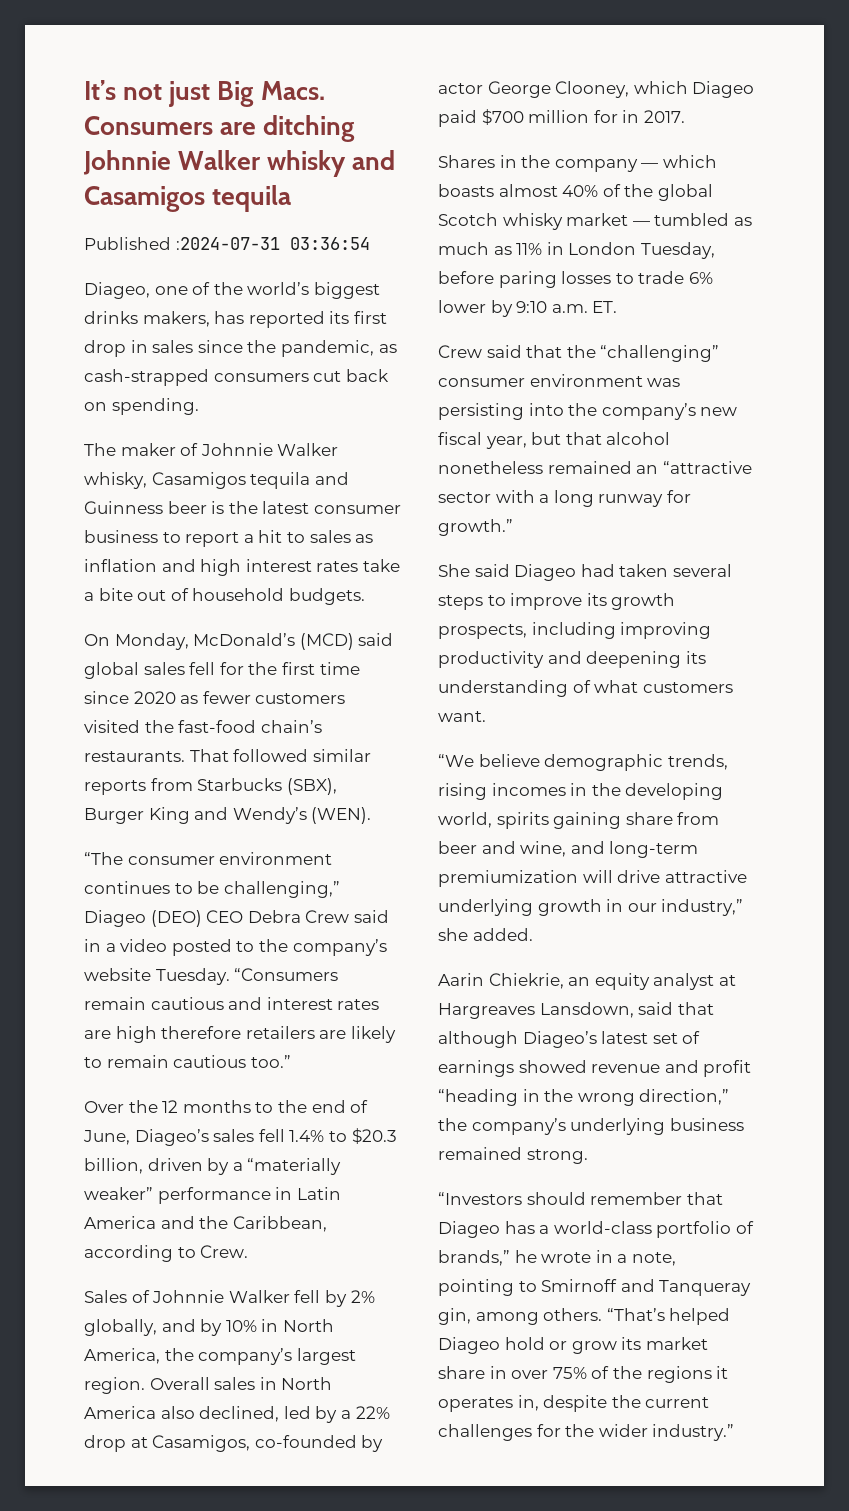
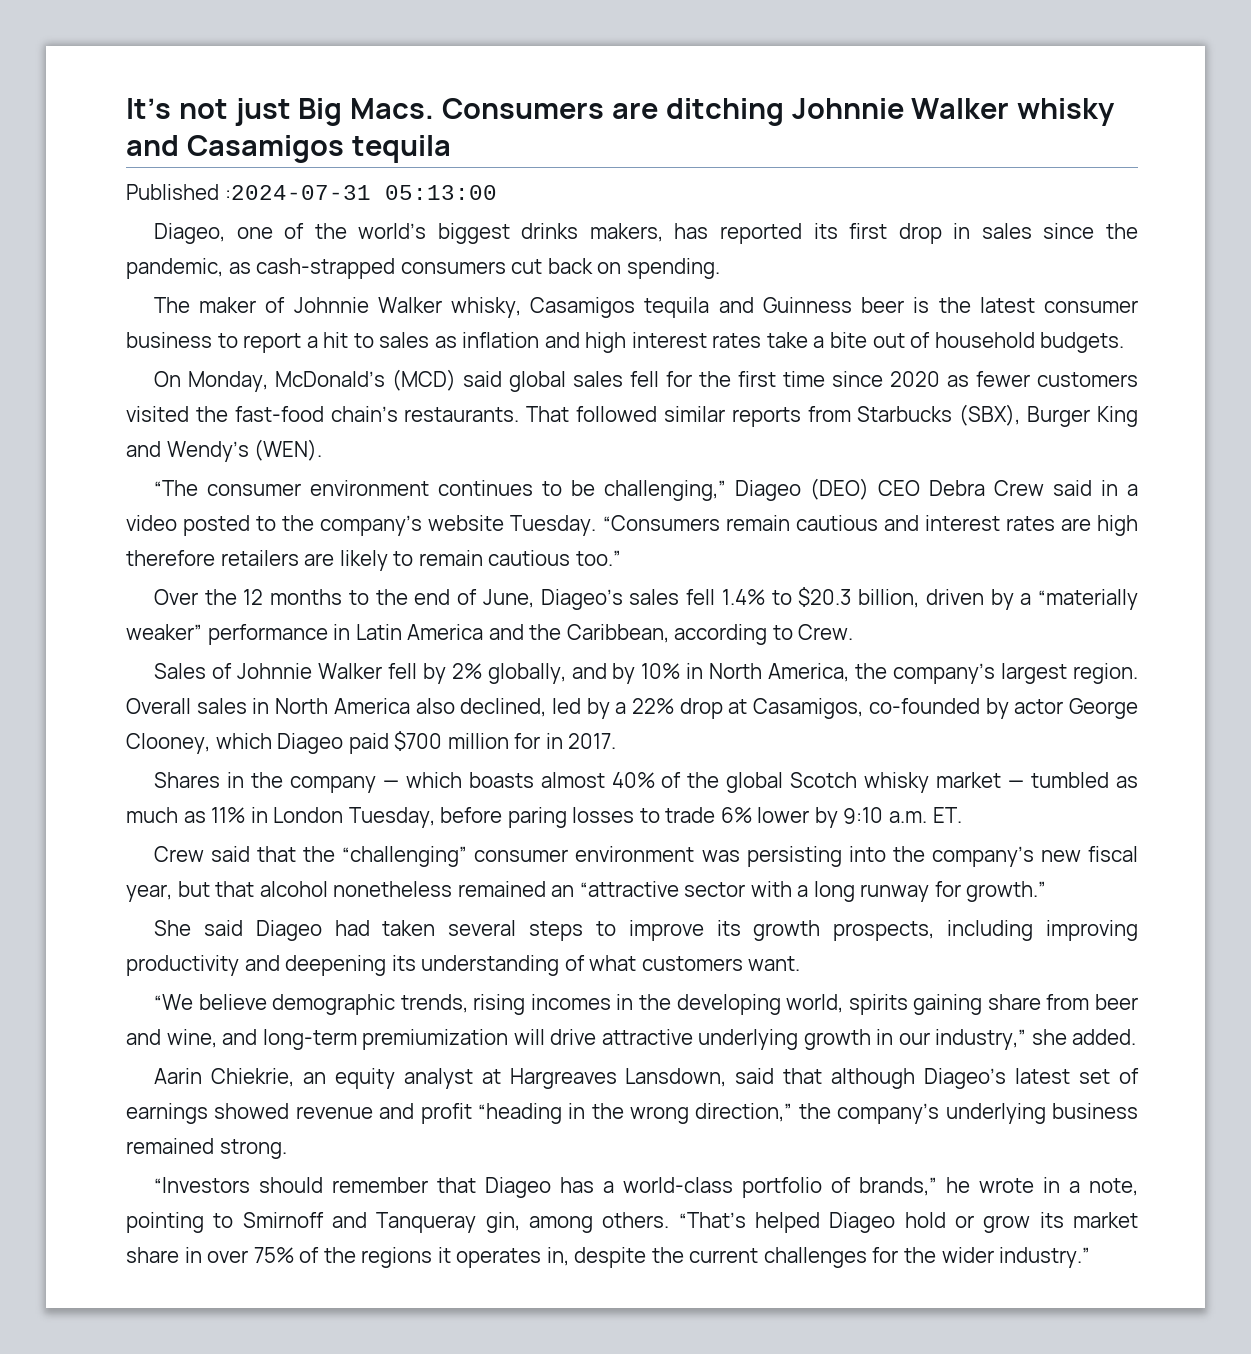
- Published :2024-07-31 03:36:54
+ Published :2024-07-31 05:13:00

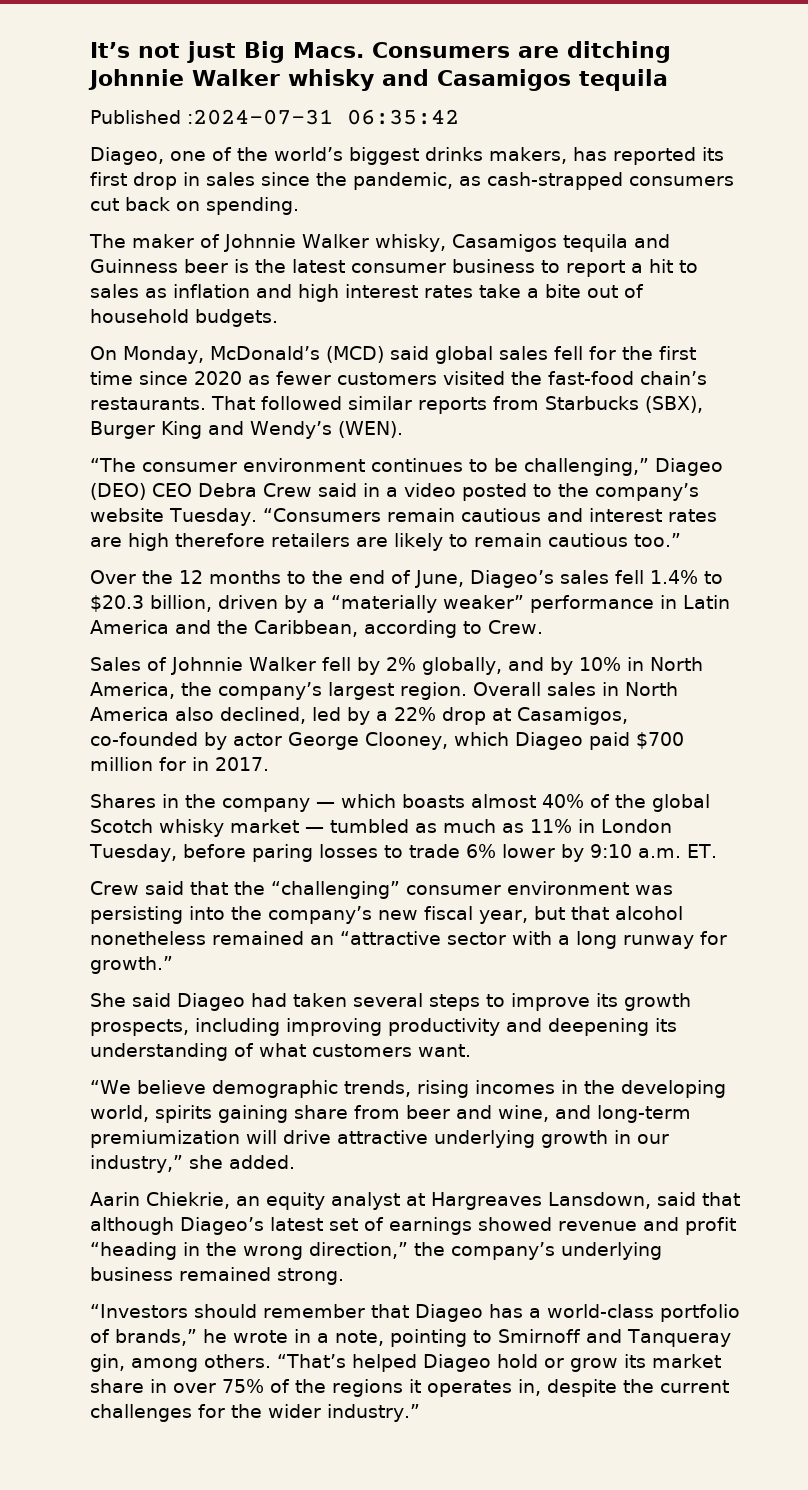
- Published :2024-07-31 05:13:00
+ Published :2024-07-31 06:35:42

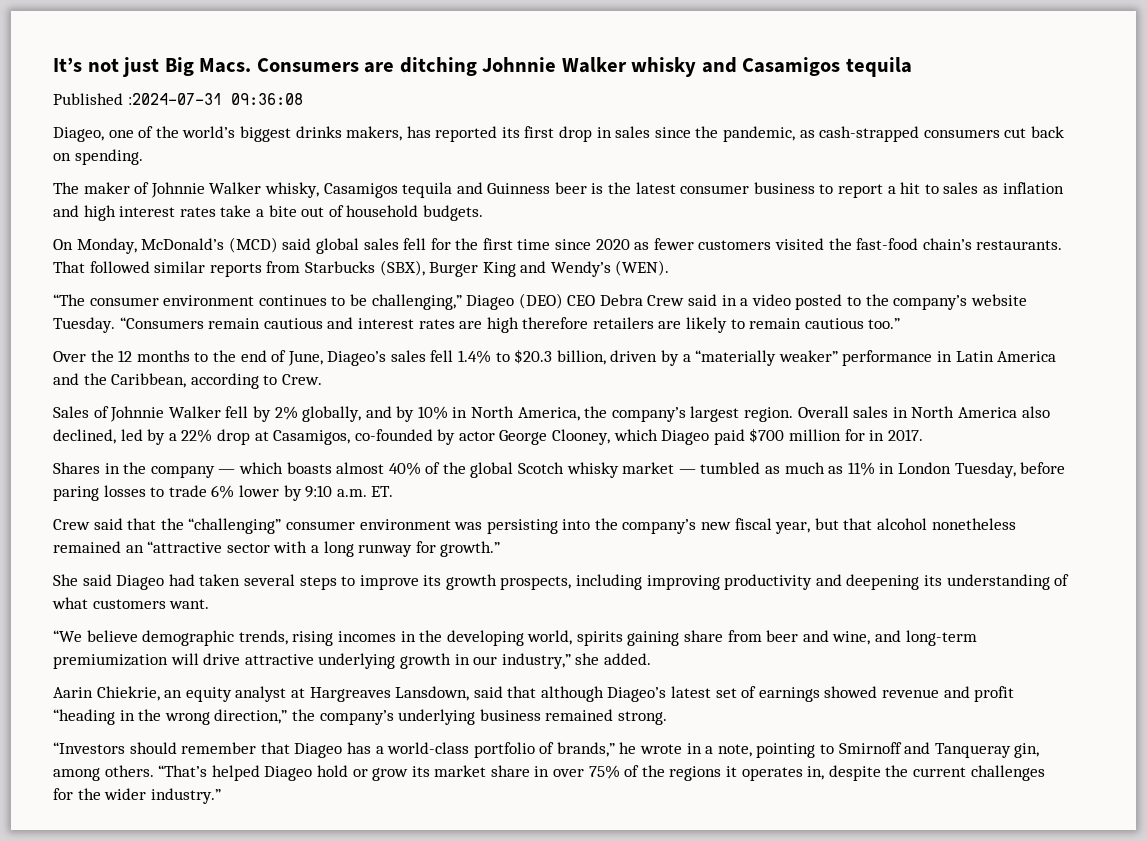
- Published :2024-07-31 06:35:42
+ Published :2024-07-31 09:36:08

